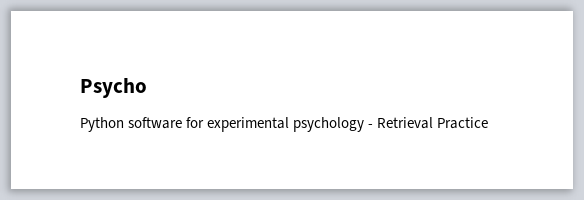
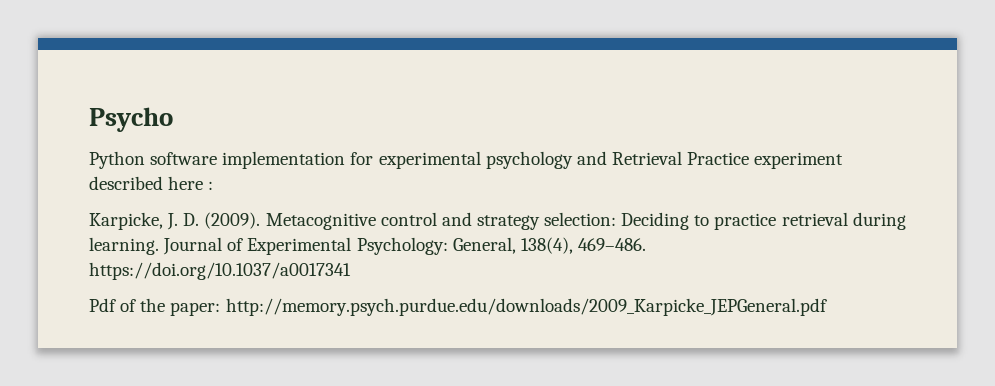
- Python software for experimental psychology - Retrieval Practice
+ Python software implementation for experimental psychology and Retrieval Practice experiment described here :
+ Karpicke, J. D. (2009). Metacognitive control and strategy selection: Deciding to practice retrieval during learning. Journal of Experimental Psychology: General, 138(4), 469–486. https://doi.org/10.1037/a0017341
+ Pdf of the paper: http://memory.psych.purdue.edu/downloads/2009_Karpicke_JEPGeneral.pdf

